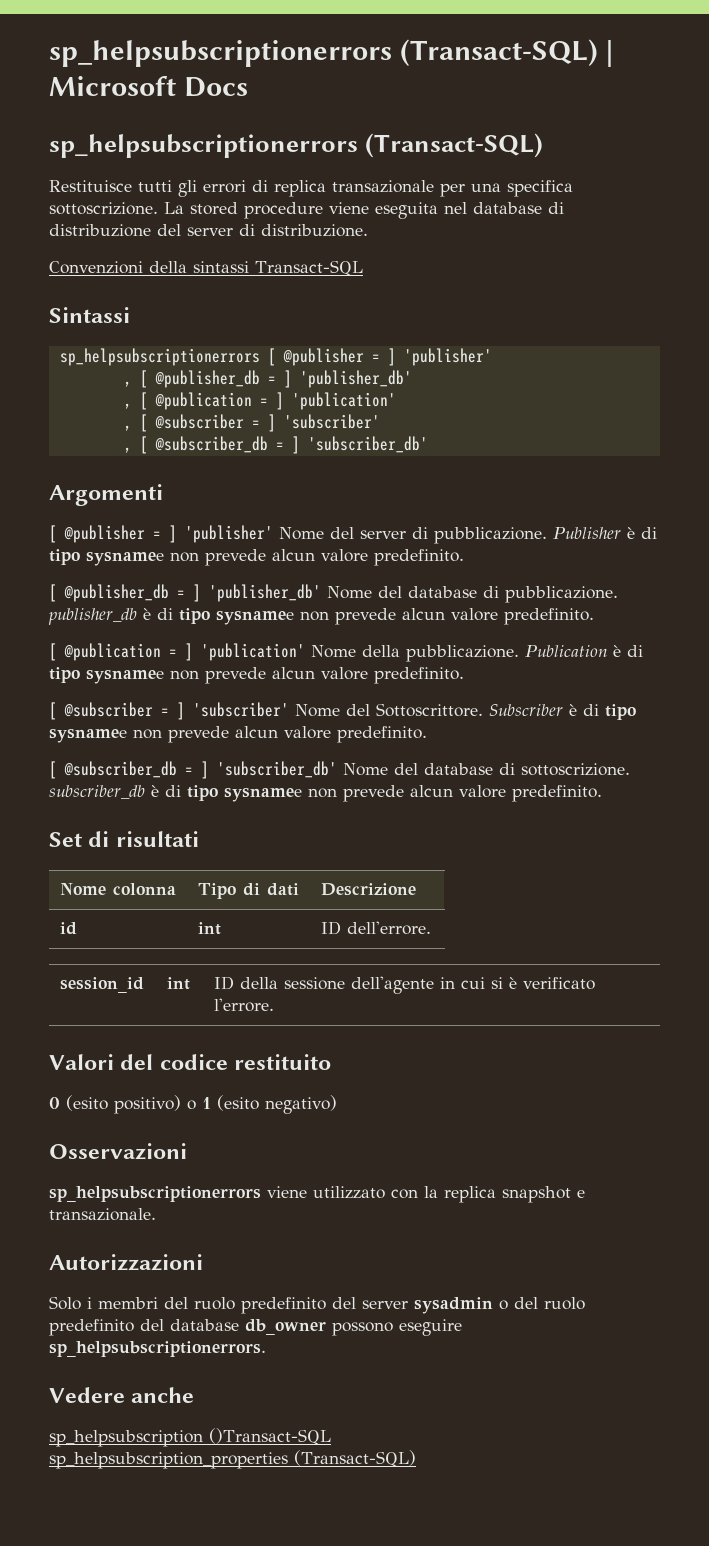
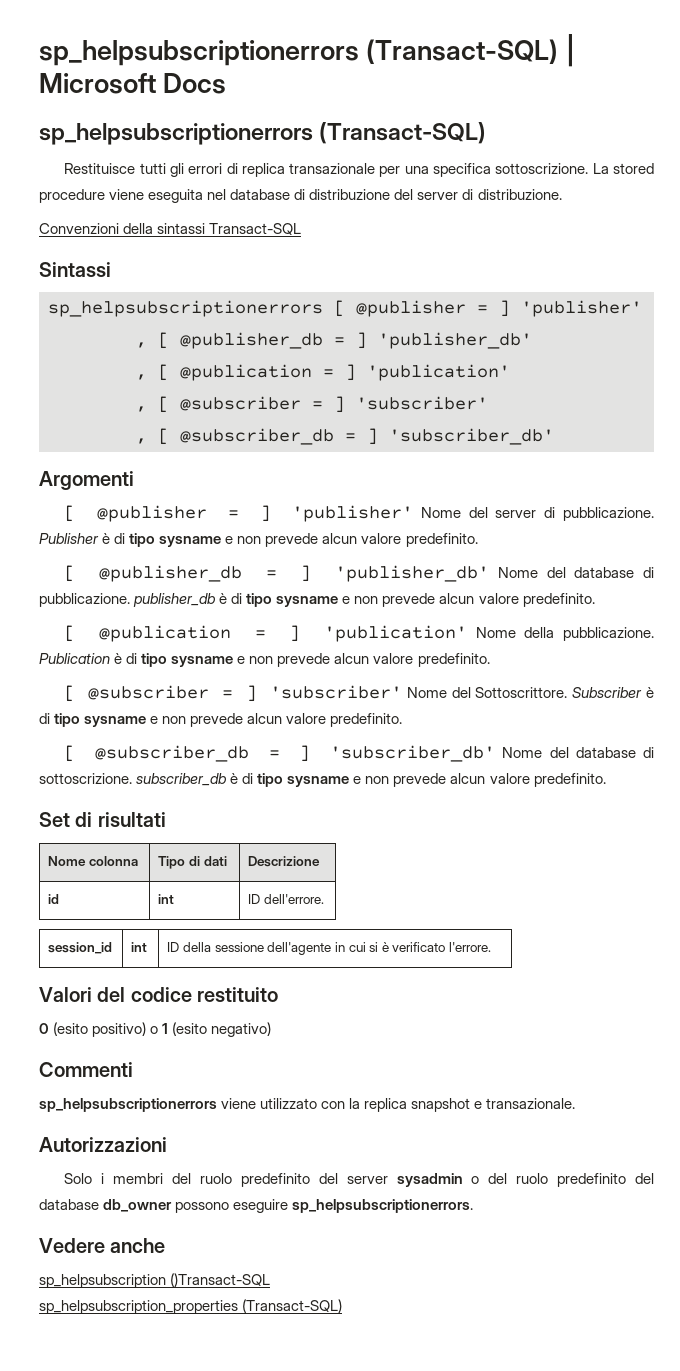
- Publisher è di tipo sysnamee non prevede alcun valore predefinito.
+ Publisher è di tipo sysname e non prevede alcun valore predefinito.
- [ @publisher_db = ] 'publisher_db' Nome del database di pubblicazione. publisher_db è di tipo sysnamee non prevede alcun valore predefinito.
+ [ @publisher_db = ] 'publisher_db' Nome del database di pubblicazione. publisher_db è di tipo sysname e non prevede alcun valore predefinito.
- Publication è di tipo sysnamee non prevede alcun valore predefinito.
+ Publication è di tipo sysname e non prevede alcun valore predefinito.
- Subscriber è di tipo sysnamee non prevede alcun valore predefinito.
+ Subscriber è di tipo sysname e non prevede alcun valore predefinito.
- [ @subscriber_db = ] 'subscriber_db' Nome del database di sottoscrizione. subscriber_db è di tipo sysnamee non prevede alcun valore predefinito.
+ [ @subscriber_db = ] 'subscriber_db' Nome del database di sottoscrizione. subscriber_db è di tipo sysname e non prevede alcun valore predefinito.
- Osservazioni
+ Commenti

